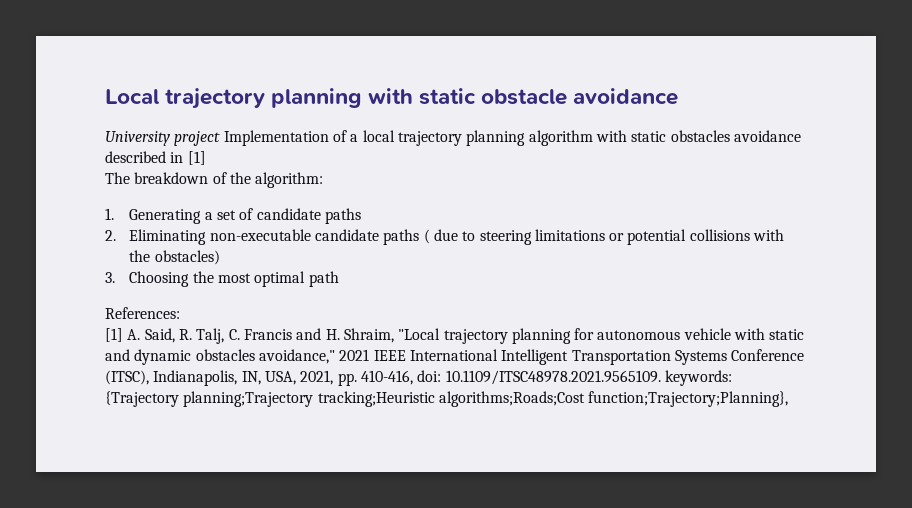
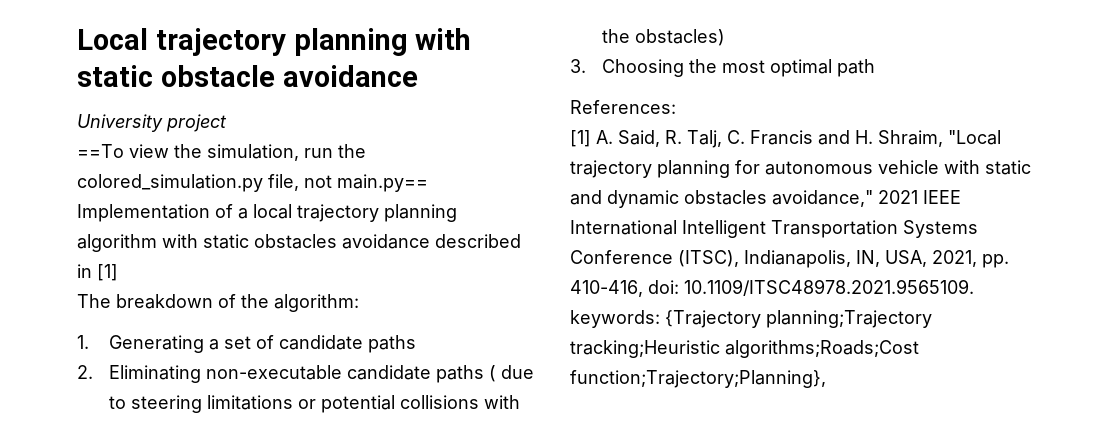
- University project Implementation of a local trajectory planning algorithm with static obstacles avoidance described in [1]
+ University project
+ ==To view the simulation, run the colored_simulation.py file, not main.py== Implementation of a local trajectory planning algorithm with static obstacles avoidance described in [1]

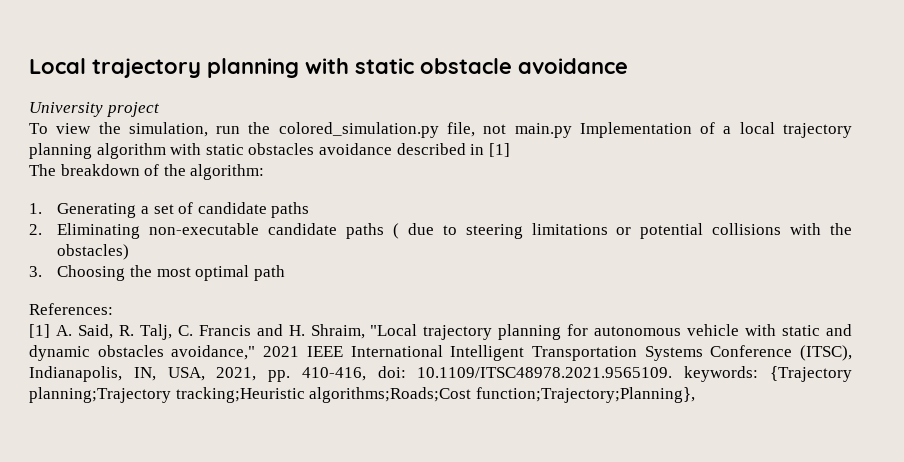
- ==To view the simulation, run the colored_simulation.py file, not main.py== Implementation of a local trajectory planning algorithm with static obstacles avoidance described in [1]
+ To view the simulation, run the colored_simulation.py file, not main.py Implementation of a local trajectory planning algorithm with static obstacles avoidance described in [1]

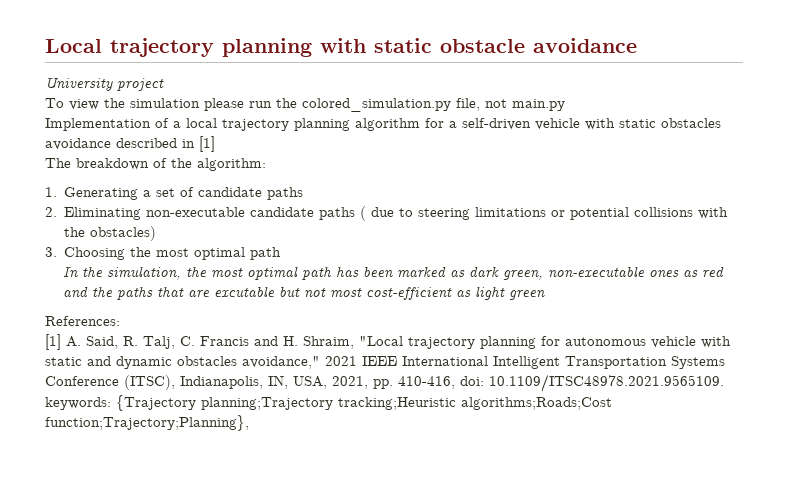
- To view the simulation, run the colored_simulation.py file, not main.py Implementation of a local trajectory planning algorithm with static obstacles avoidance described in [1]
+ To view the simulation please run the colored_simulation.py file, not main.py
+ Implementation of a local trajectory planning algorithm for a self-driven vehicle with static obstacles avoidance described in [1]
+ In the simulation, the most optimal path has been marked as dark green, non-executable ones as red and the paths that are excutable but not most cost-efficient as light green

